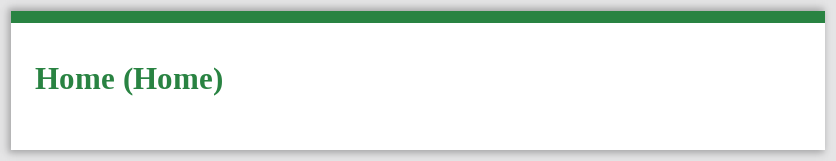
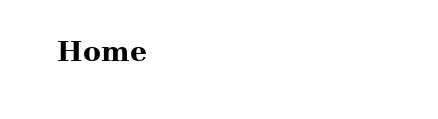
- Home (Home)
+ Home

